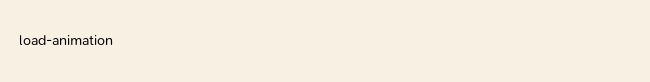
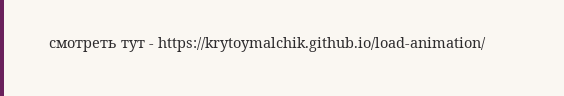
- load-animation
+ смотреть тут - https://krytoymalchik.github.io/load-animation/

